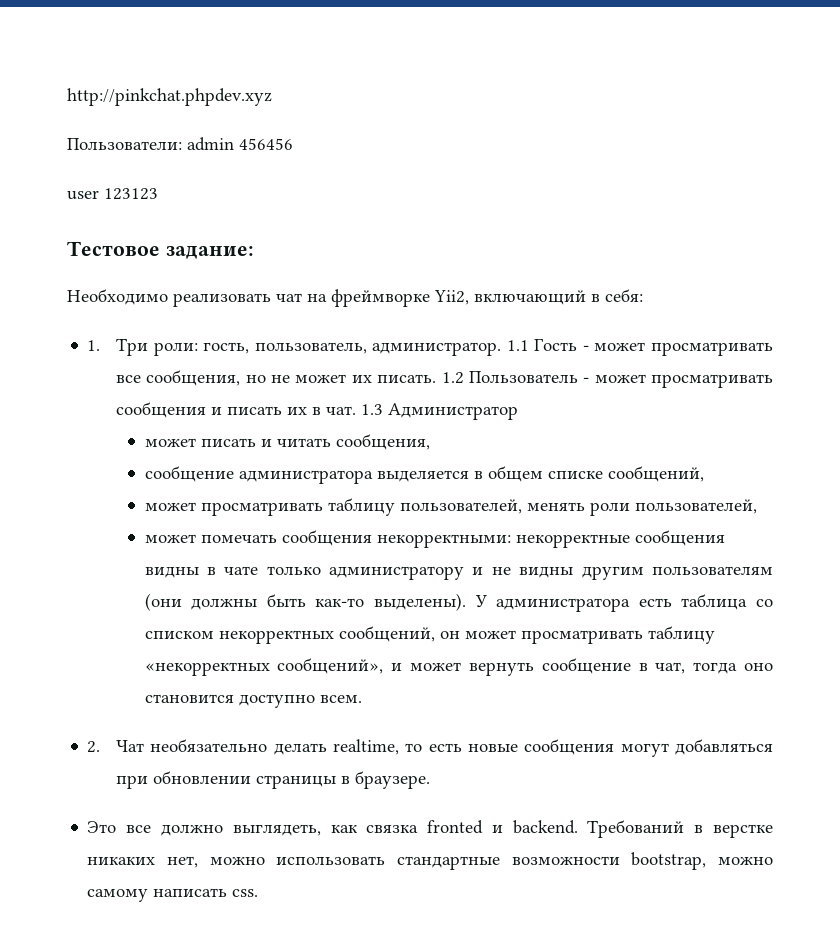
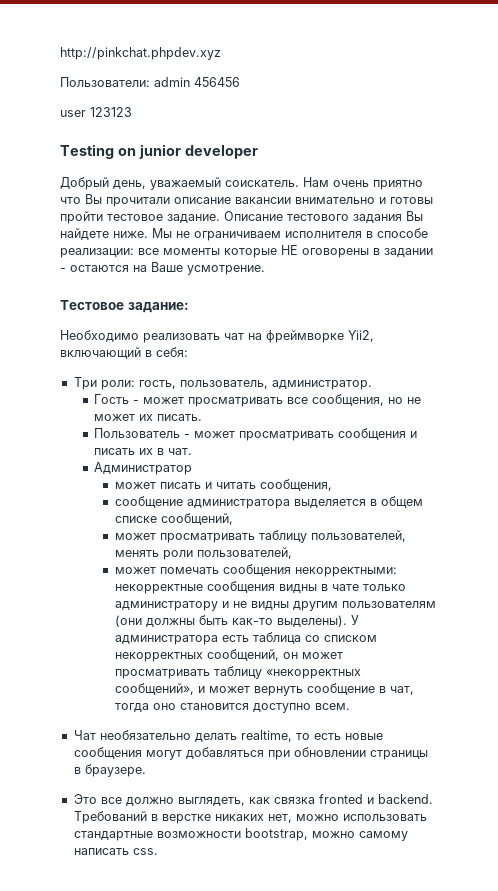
+ Testing on junior developer
+ Добрый день, уважаемый соискатель. Нам очень приятно что Вы прочитали описание вакансии внимательно и готовы пройти тестовое задание. Описание тестового задания Вы найдете ниже. Мы не ограничиваем исполнителя в способе реализации: все моменты которые НЕ оговорены в задании - остаются на Ваше усмотрение.
- 1. Три роли: гость, пользователь, администратор. 1.1 Гость - может просматривать все сообщения, но не может их писать. 1.2 Пользователь - может просматривать сообщения и писать их в чат. 1.3 Администратор
+ Три роли: гость, пользователь, администратор.
+ Гость - может просматривать все сообщения, но не может их писать.
+ Пользователь - может просматривать сообщения и писать их в чат.
+ Администратор
- 2. Чат необязательно делать realtime, то есть новые сообщения могут добавляться при обновлении страницы в браузере.
+ Чат необязательно делать realtime, то есть новые сообщения могут добавляться при обновлении страницы в браузере.

